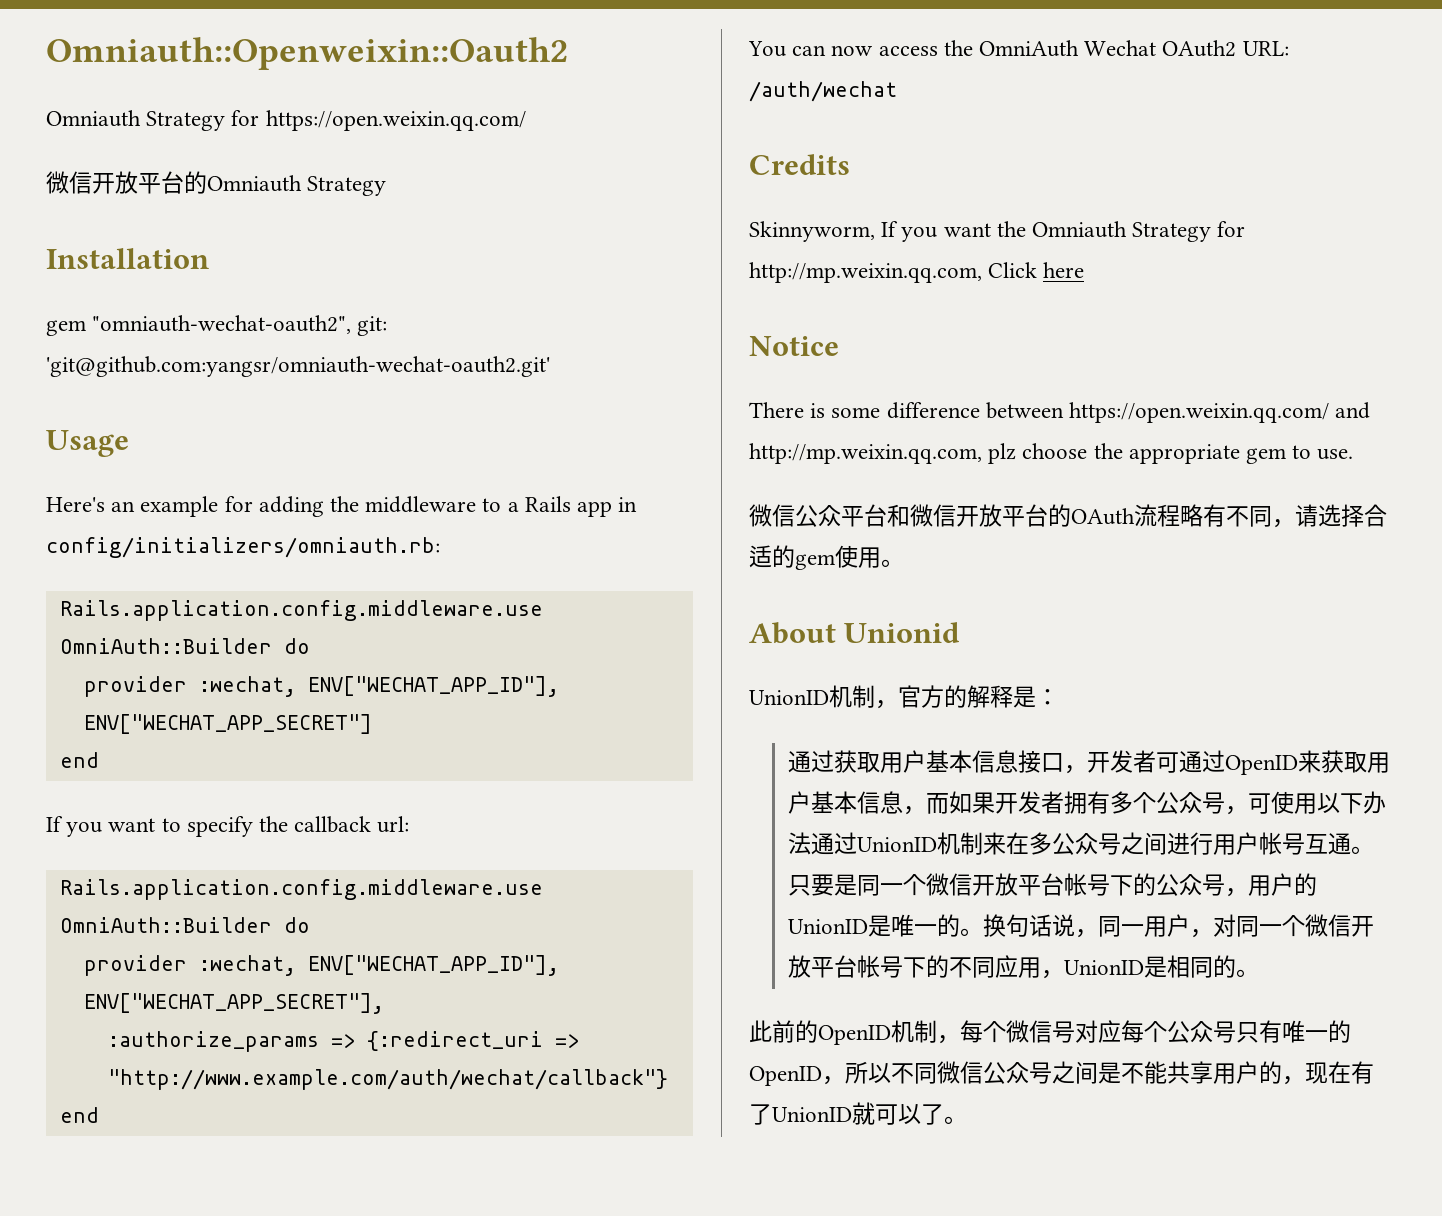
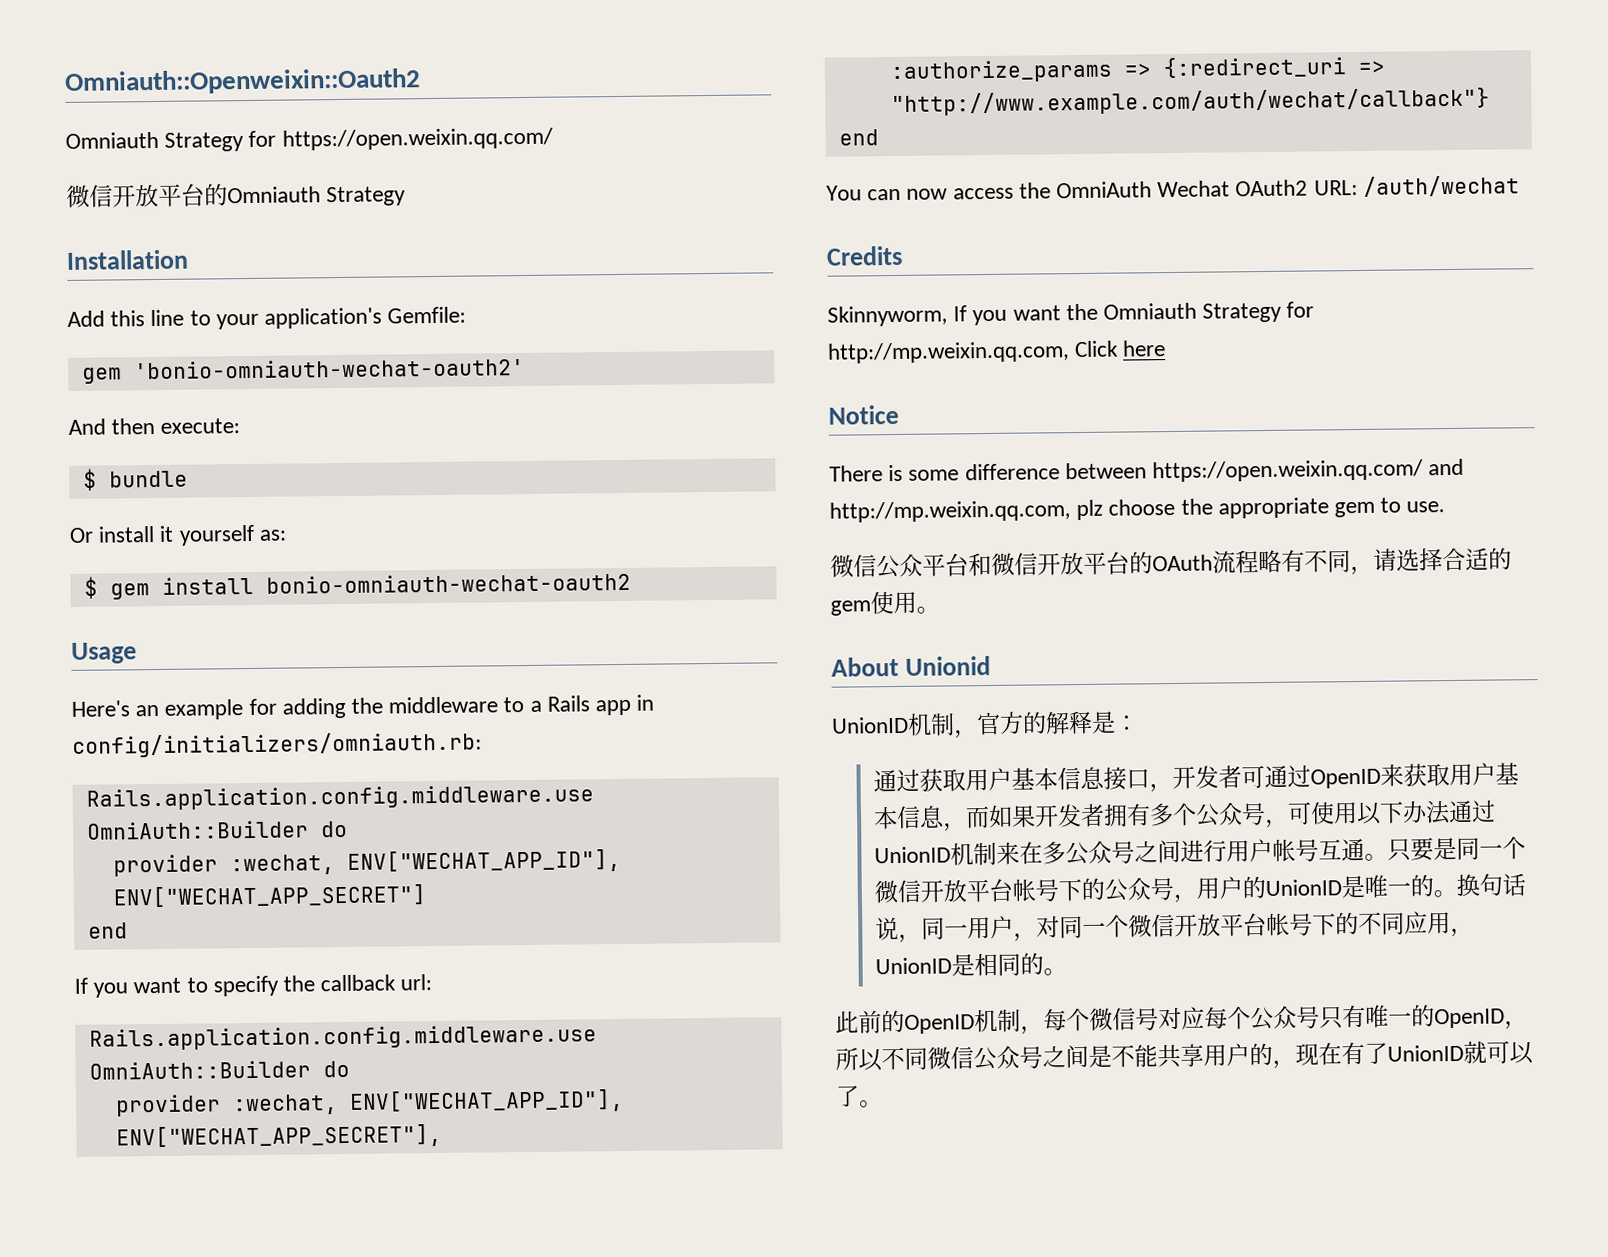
- gem "omniauth-wechat-oauth2", git: 'git@github.com:yangsr/omniauth-wechat-oauth2.git'
+ Add this line to your application's Gemfile:
+ gem 'bonio-omniauth-wechat-oauth2'
+ And then execute:
+ $ bundle
+ Or install it yourself as:
+ $ gem install bonio-omniauth-wechat-oauth2

